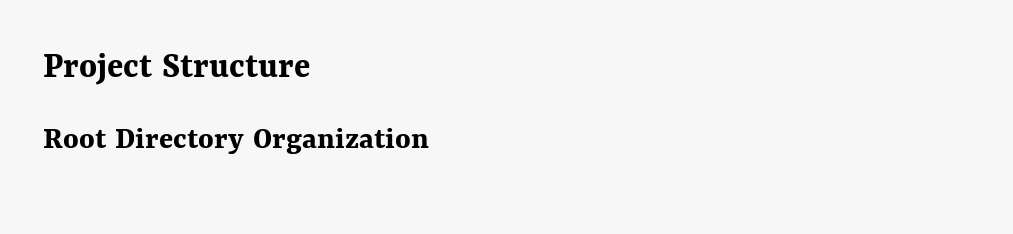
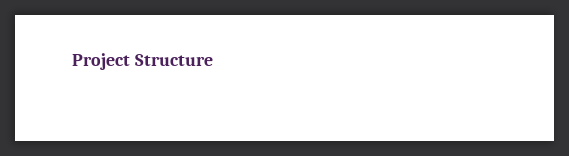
- Root Directory Organization

